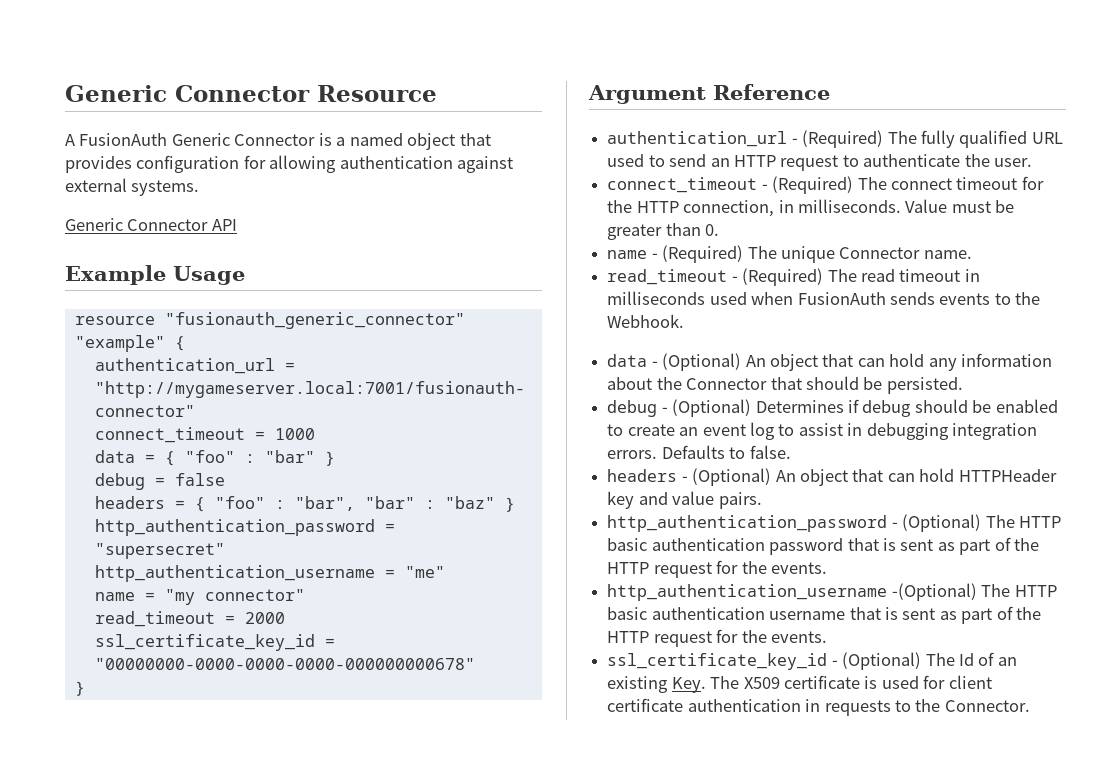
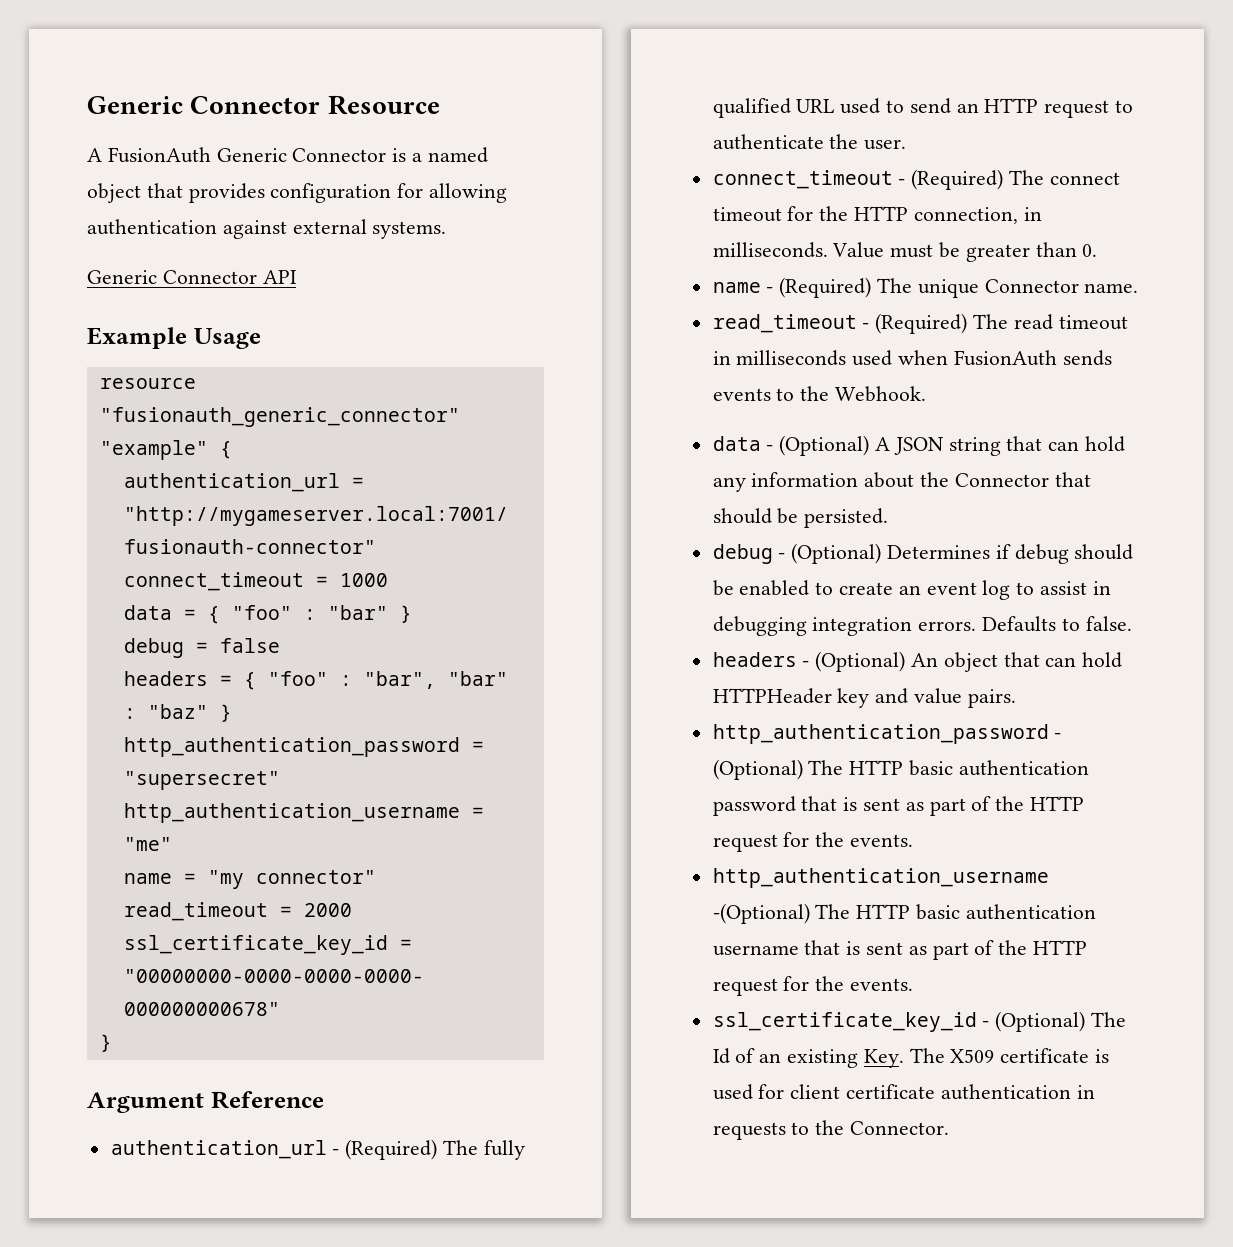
- data - (Optional) An object that can hold any information about the Connector that should be persisted.
+ data - (Optional) A JSON string that can hold any information about the Connector that should be persisted.

